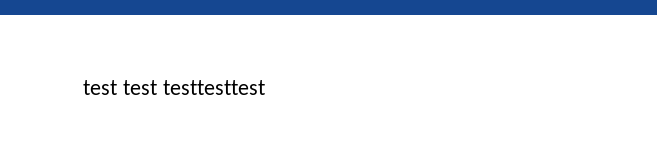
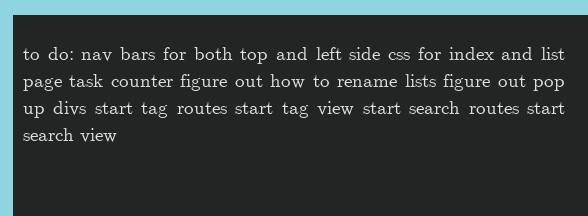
- test test testtesttest
+ to do: nav bars for both top and left side css for index and list page task counter figure out how to rename lists figure out pop up divs start tag routes start tag view start search routes start search view

